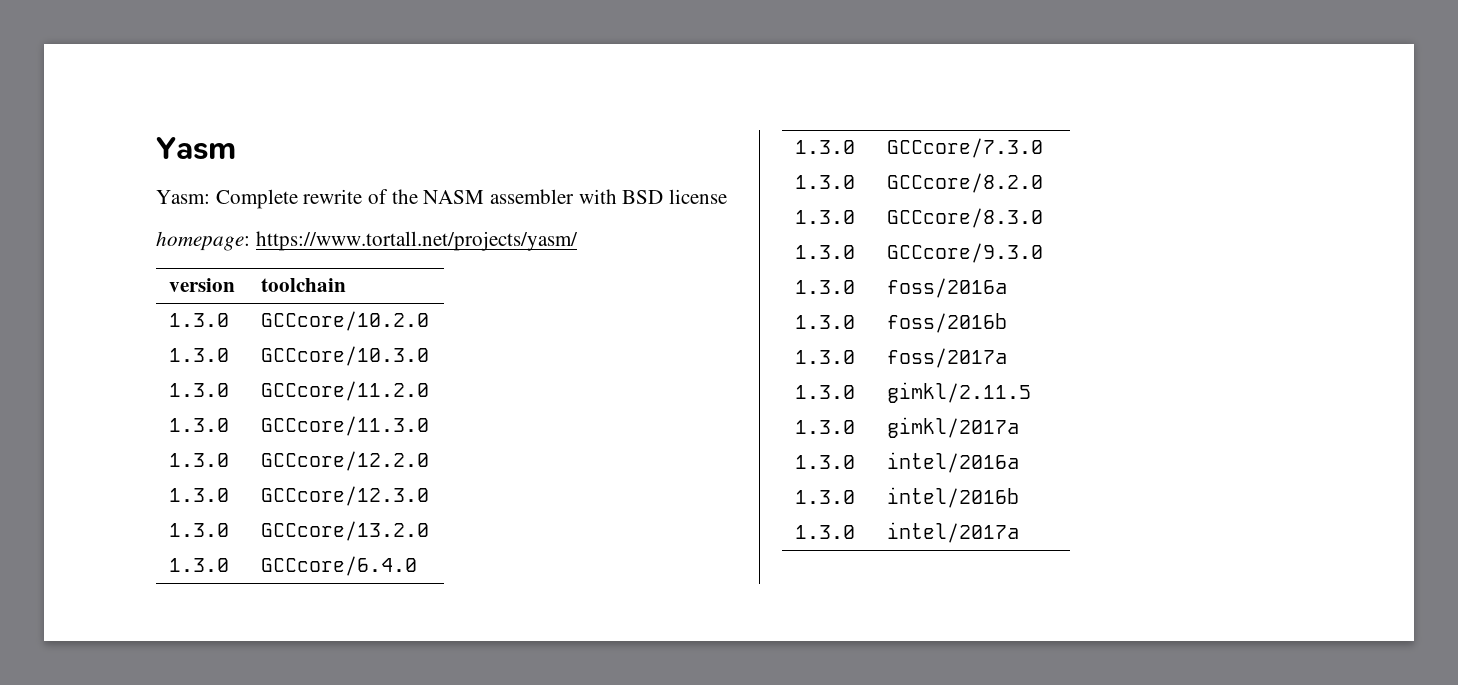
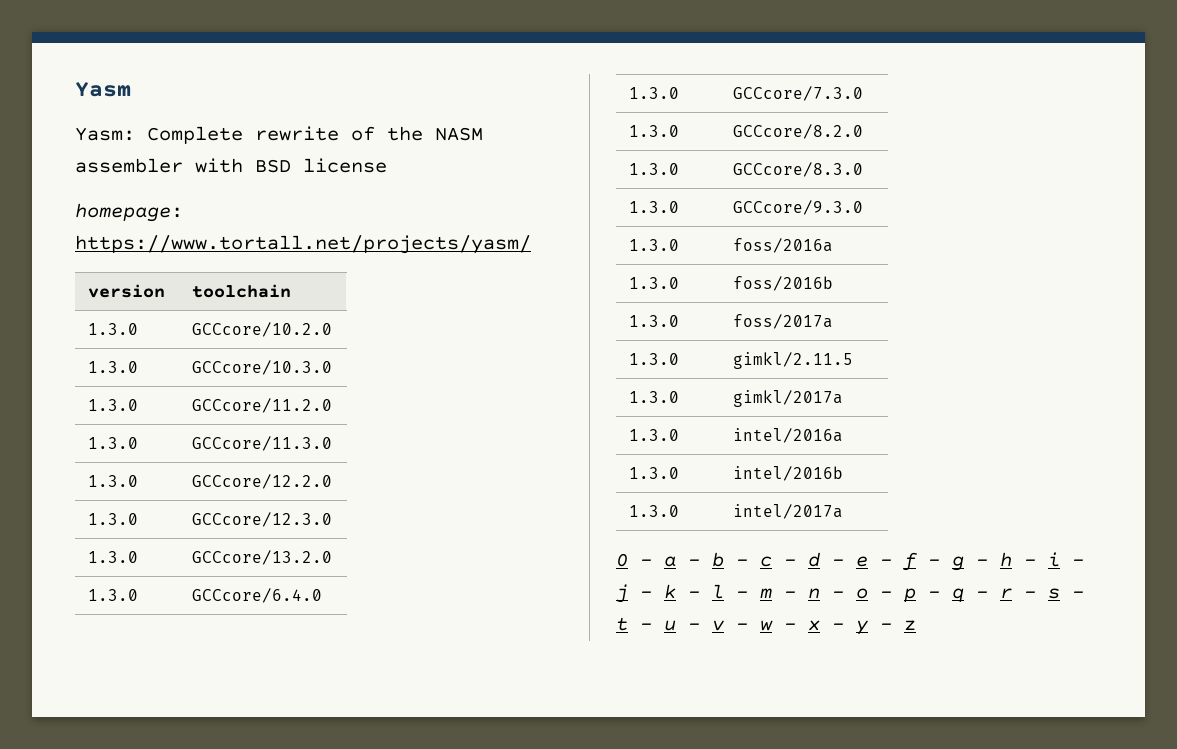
+ 0 - a - b - c - d - e - f - g - h - i - j - k - l - m - n - o - p - q - r - s - t - u - v - w - x - y - z

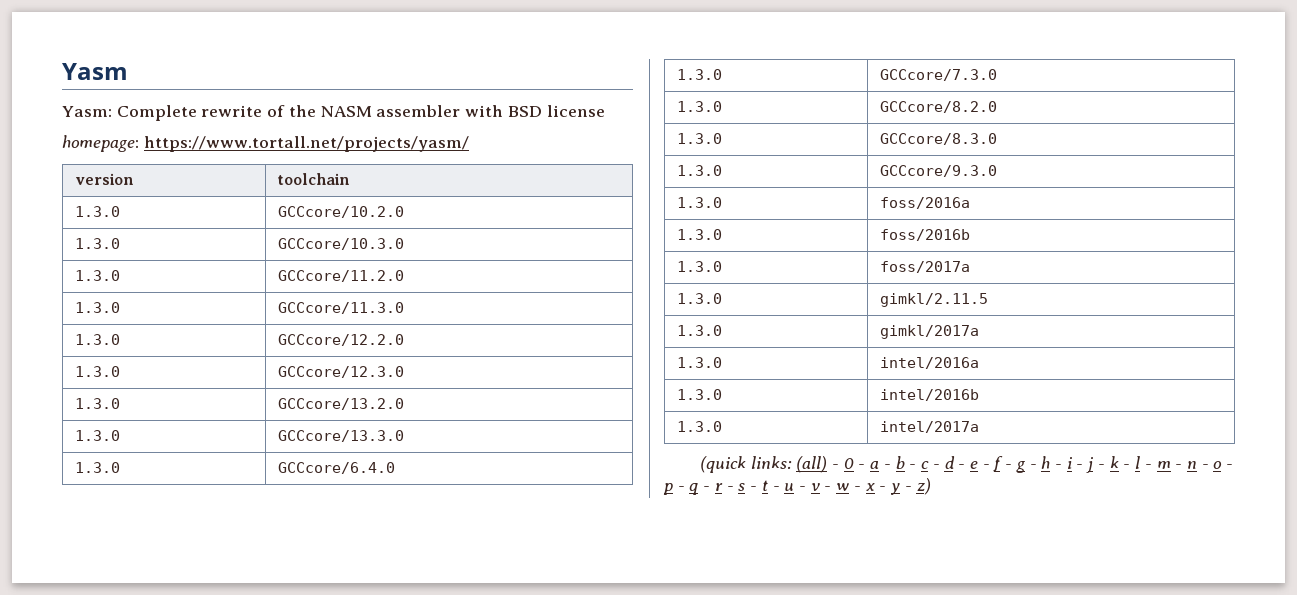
+ 1.3.0 | GCCcore/13.3.0
- 0 - a - b - c - d - e - f - g - h - i - j - k - l - m - n - o - p - q - r - s - t - u - v - w - x - y - z
+ (quick links: (all) - 0 - a - b - c - d - e - f - g - h - i - j - k - l - m - n - o - p - q - r - s - t - u - v - w - x - y - z)

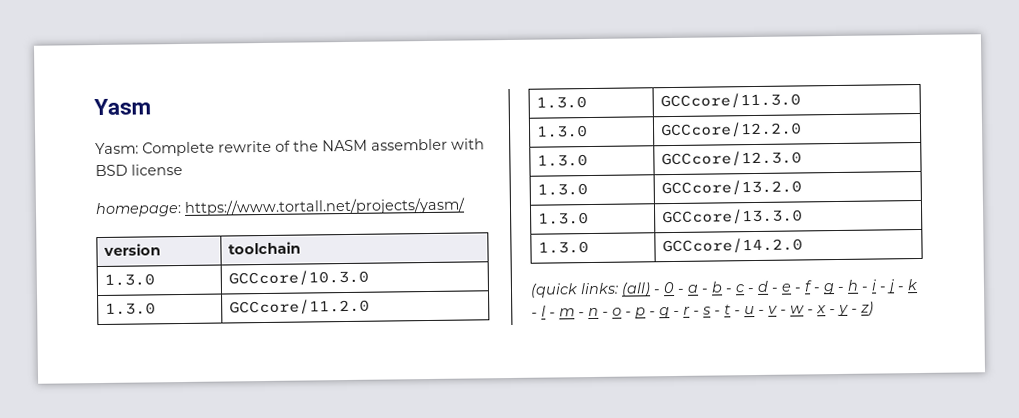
- 1.3.0 | GCCcore/10.2.0
- 1.3.0 | GCCcore/6.4.0
- 1.3.0 | GCCcore/7.3.0
- 1.3.0 | GCCcore/8.2.0
- 1.3.0 | GCCcore/8.3.0
- 1.3.0 | GCCcore/9.3.0
- 1.3.0 | foss/2016a
- 1.3.0 | foss/2016b
- 1.3.0 | foss/2017a
- 1.3.0 | gimkl/2.11.5
- 1.3.0 | gimkl/2017a
- 1.3.0 | intel/2016a
- 1.3.0 | intel/2016b
- 1.3.0 | intel/2017a
+ 1.3.0 | GCCcore/14.2.0

